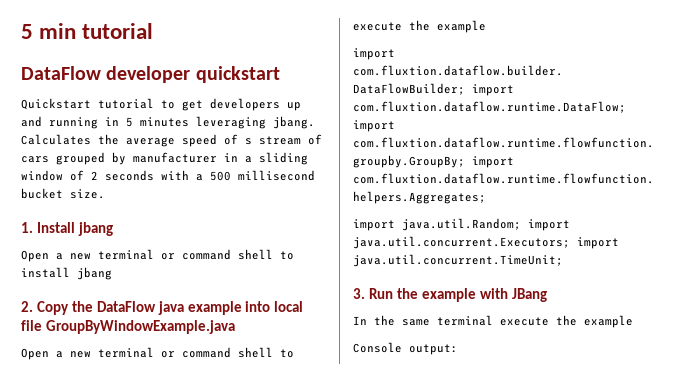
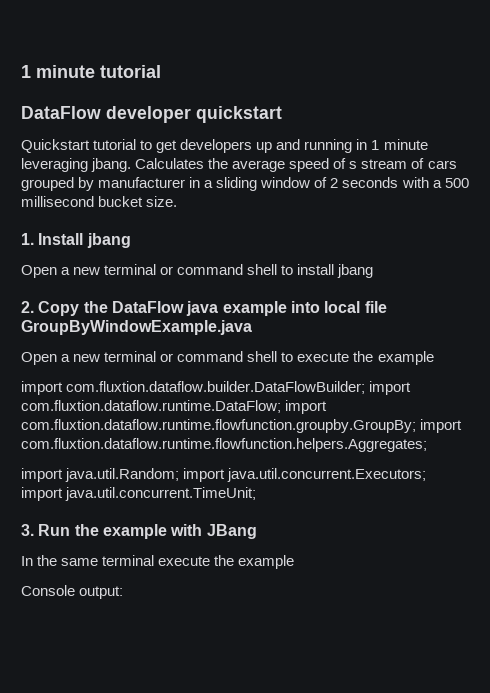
- 5 min tutorial
+ 1 minute tutorial
- Quickstart tutorial to get developers up and running in 5 minutes leveraging jbang.
+ Quickstart tutorial to get developers up and running in 1 minute leveraging jbang.

